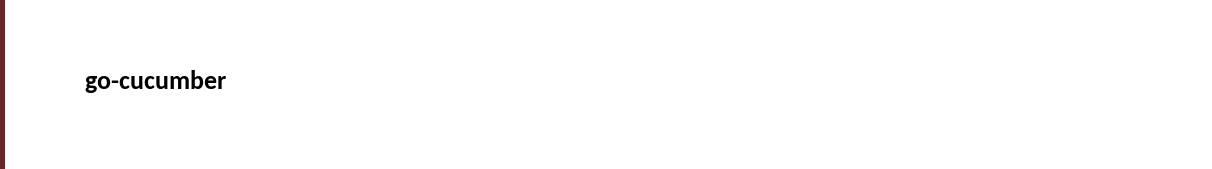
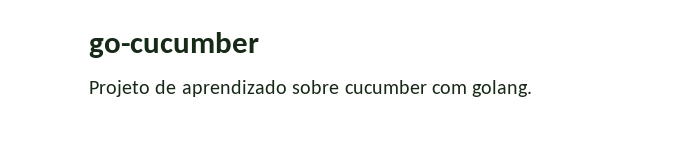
+ Projeto de aprendizado sobre cucumber com golang.

